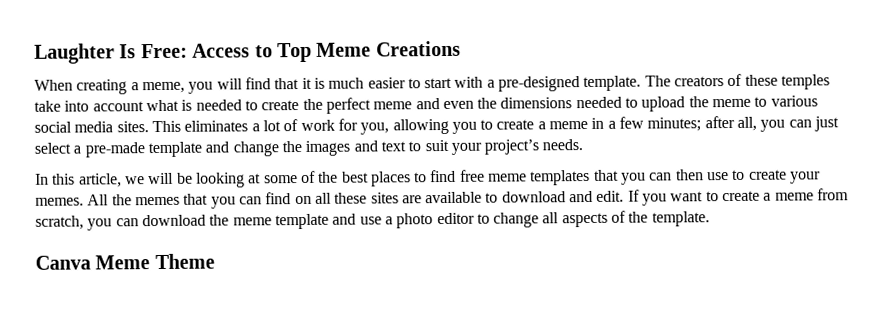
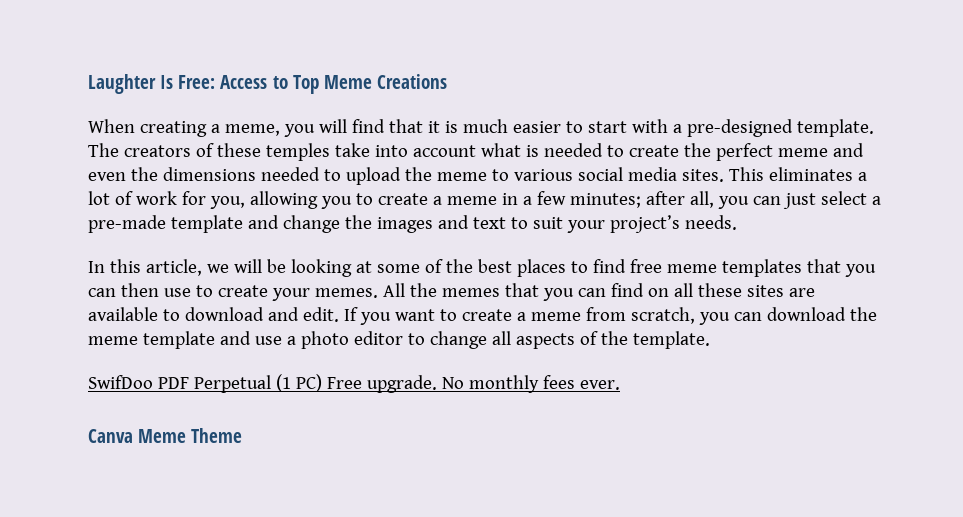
+ SwifDoo PDF Perpetual (1 PC) Free upgrade. No monthly fees ever.

